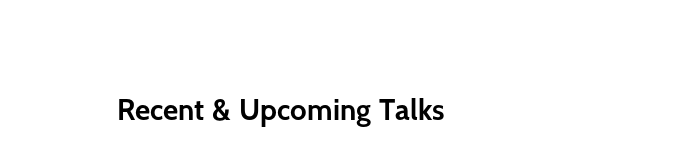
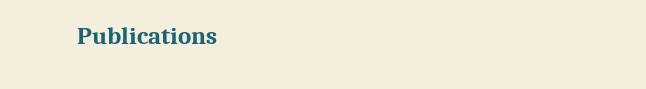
- Recent & Upcoming Talks
+ Publications

